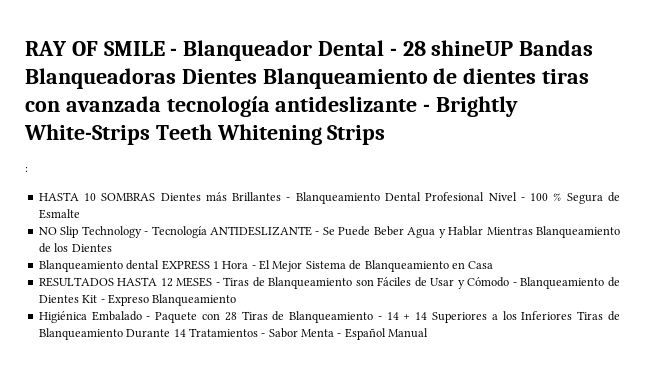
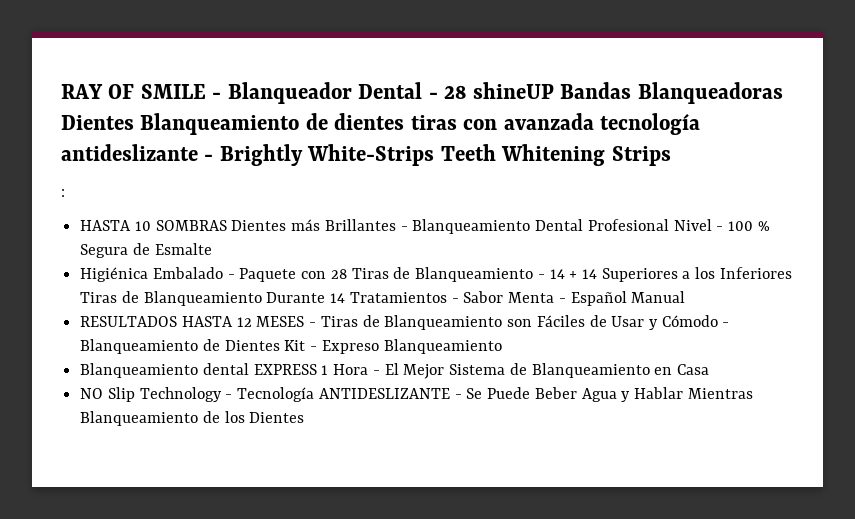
- NO Slip Technology - Tecnología ANTIDESLIZANTE - Se Puede Beber Agua y Hablar Mientras Blanqueamiento de los Dientes
- Blanqueamiento dental EXPRESS 1 Hora - El Mejor Sistema de Blanqueamiento en Casa
- RESULTADOS HASTA 12 MESES - Tiras de Blanqueamiento son Fáciles de Usar y Cómodo - Blanqueamiento de Dientes Kit - Expreso Blanqueamiento
+ RESULTADOS HASTA 12 MESES - Tiras de Blanqueamiento son Fáciles de Usar y Cómodo - Blanqueamiento de Dientes Kit - Expreso Blanqueamiento
+ Blanqueamiento dental EXPRESS 1 Hora - El Mejor Sistema de Blanqueamiento en Casa
+ NO Slip Technology - Tecnología ANTIDESLIZANTE - Se Puede Beber Agua y Hablar Mientras Blanqueamiento de los Dientes

